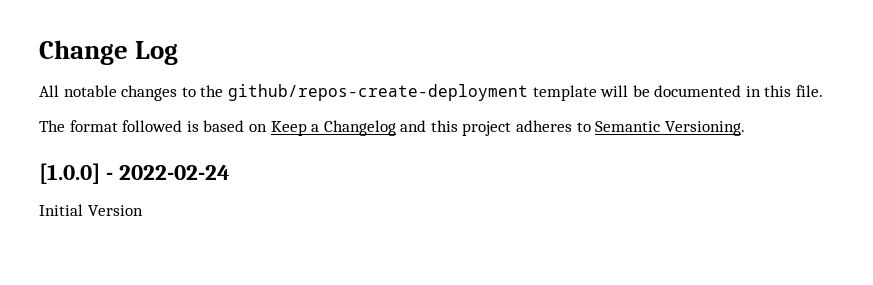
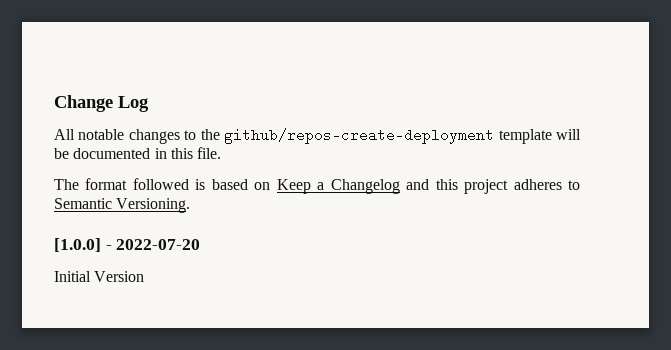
- [1.0.0] - 2022-02-24
+ [1.0.0] - 2022-07-20

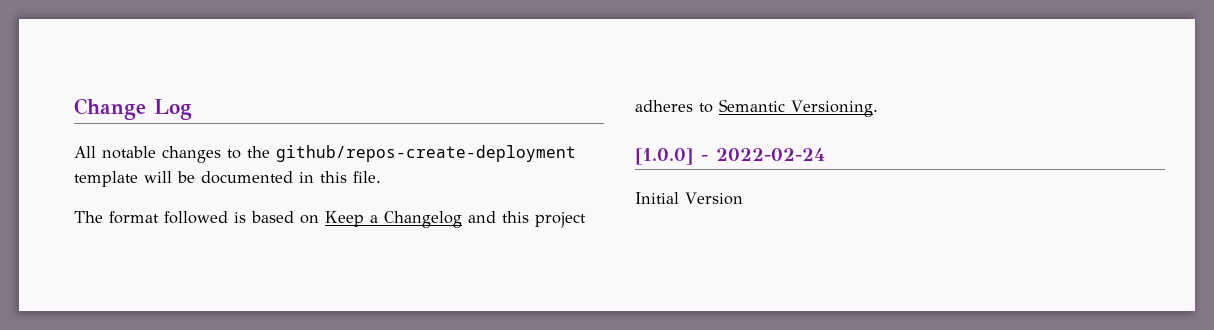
- [1.0.0] - 2022-07-20
+ [1.0.0] - 2022-02-24

